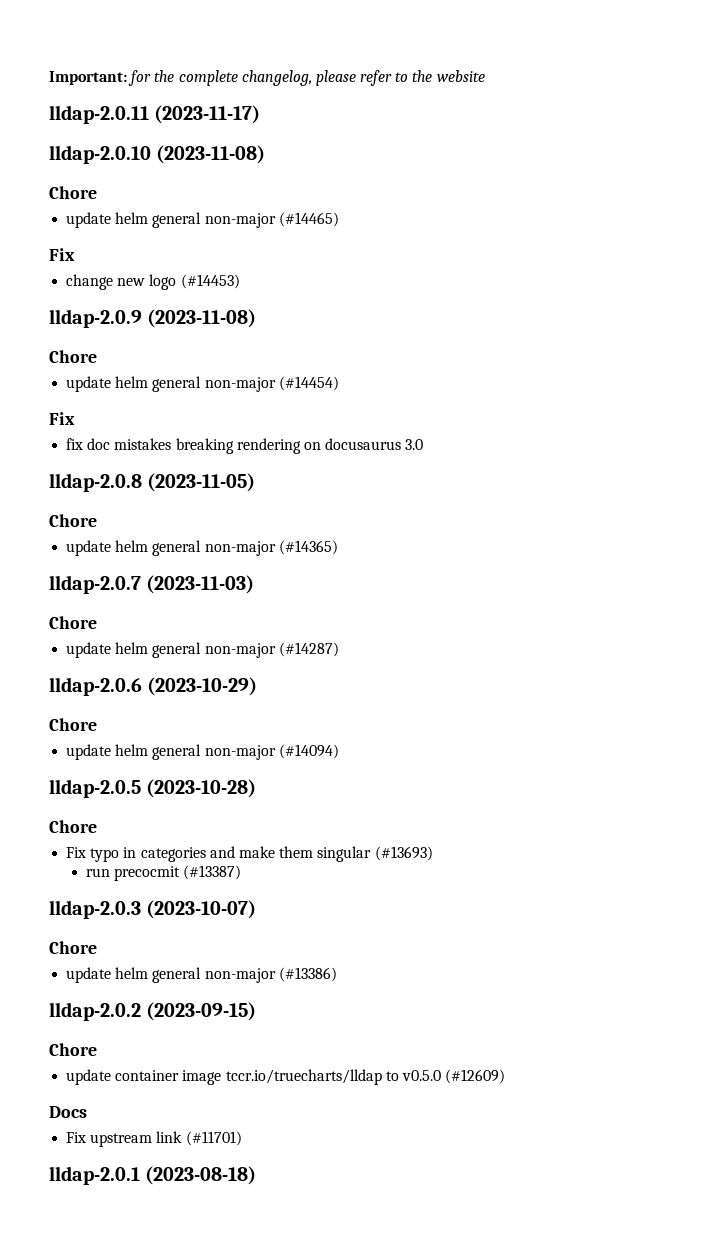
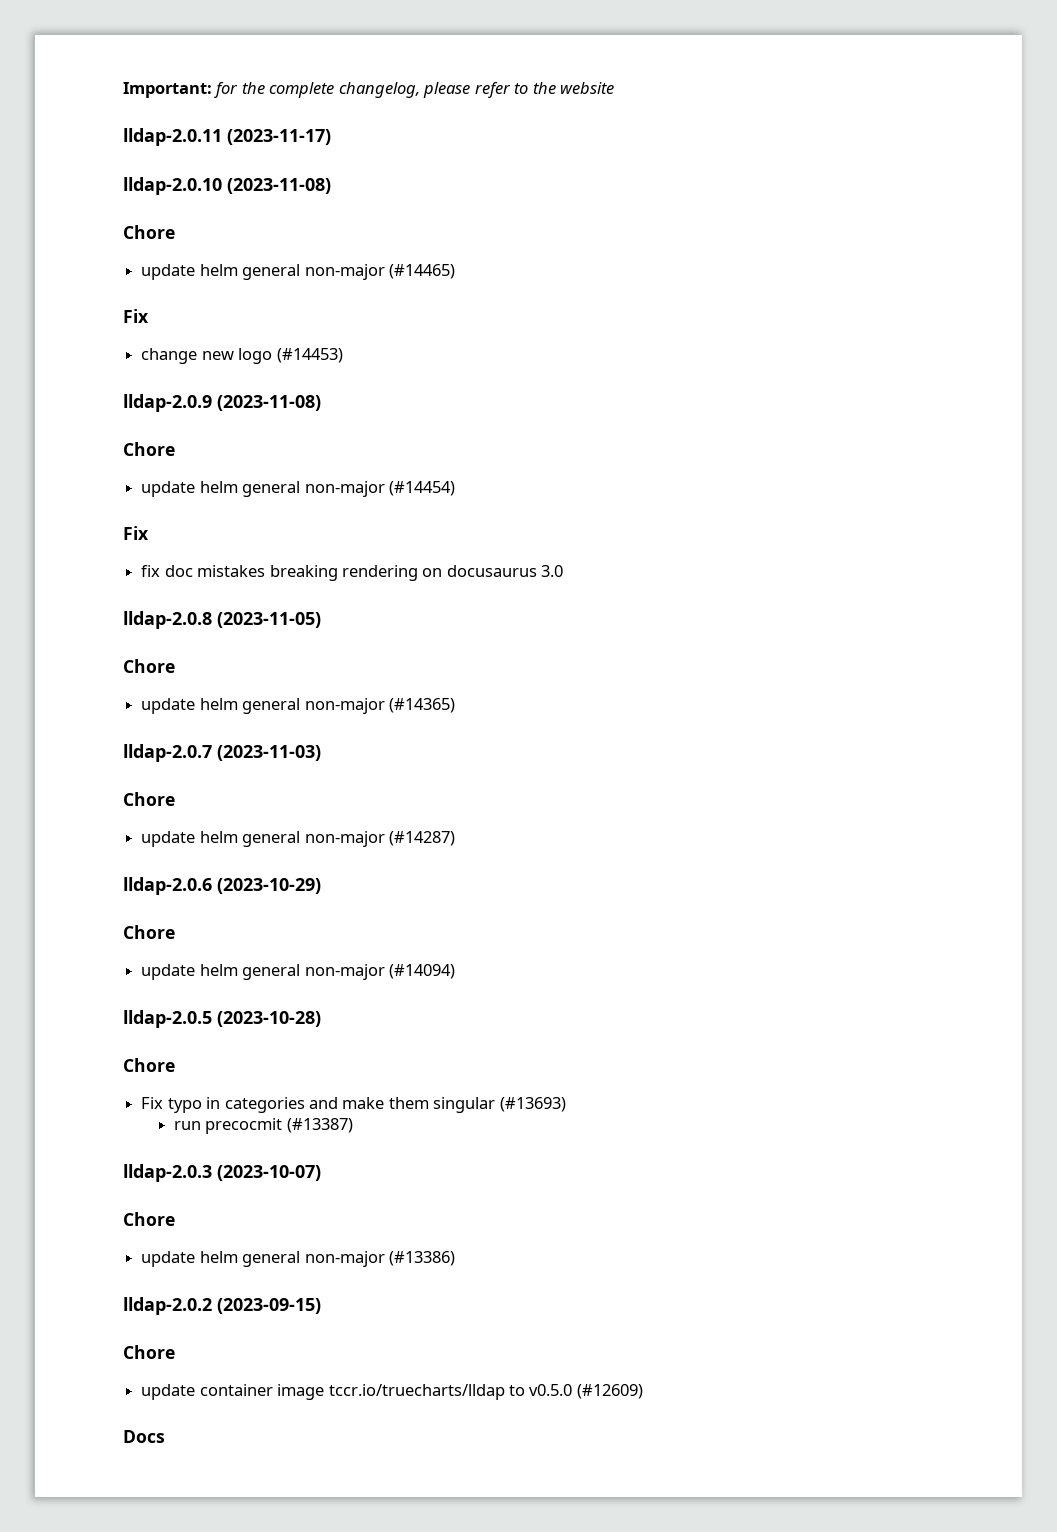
- Fix upstream link (#11701)
- lldap-2.0.1 (2023-08-18)

